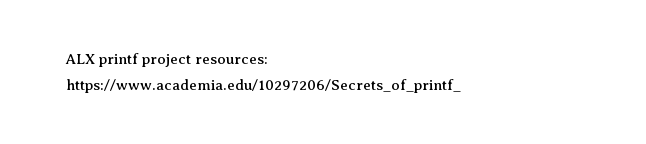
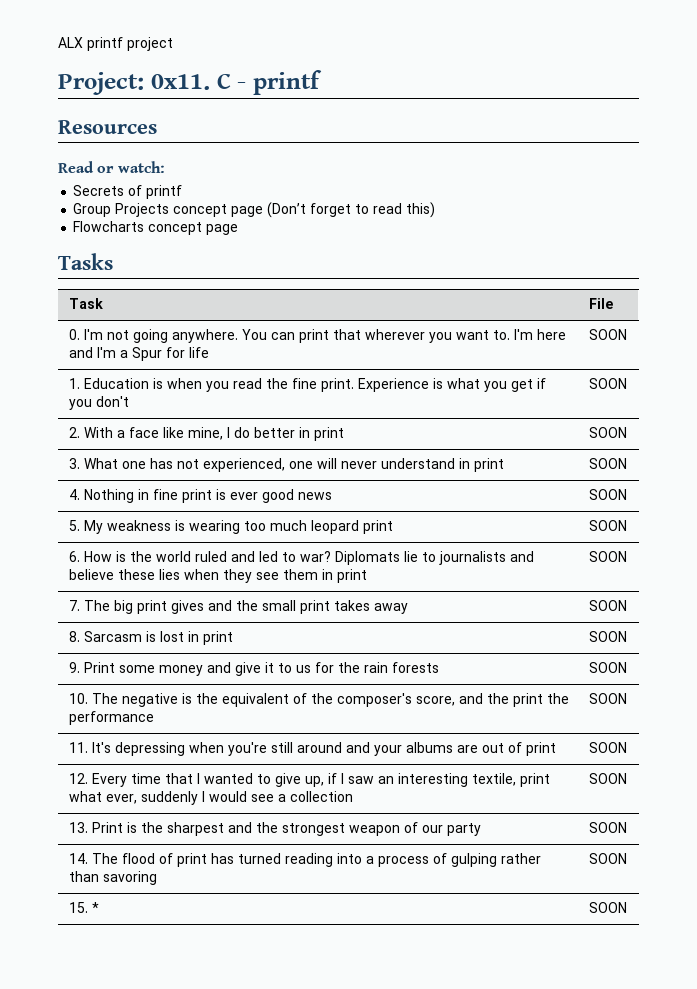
- ALX printf project resources: https://www.academia.edu/10297206/Secrets_of_printf_
+ ALX printf project
+ Project: 0x11. C - printf
+ Resources
+ Read or watch:
+ Secrets of printf
+ Group Projects concept page (Don’t forget to read this)
+ Flowcharts concept page
+ Tasks
+ Task | File
+ 0. I'm not going anywhere. You can print that wherever you want to. I'm here and I'm a Spur for life | SOON
+ 1. Education is when you read the fine print. Experience is what you get if you don't | SOON
+ 2. With a face like mine, I do better in print | SOON
+ 3. What one has not experienced, one will never understand in print | SOON
+ 4. Nothing in fine print is ever good news | SOON
+ 5. My weakness is wearing too much leopard print | SOON
+ 6. How is the world ruled and led to war? Diplomats lie to journalists and believe these lies when they see them in print | SOON
+ 7. The big print gives and the small print takes away | SOON
+ 8. Sarcasm is lost in print | SOON
+ 9. Print some money and give it to us for the rain forests | SOON
+ 10. The negative is the equivalent of the composer's score, and the print the performance | SOON
+ 11. It's depressing when you're still around and your albums are out of print | SOON
+ 12. Every time that I wanted to give up, if I saw an interesting textile, print what ever, suddenly I would see a collection | SOON
+ 13. Print is the sharpest and the strongest weapon of our party | SOON
+ 14. The flood of print has turned reading into a process of gulping rather than savoring | SOON
+ 15. * | SOON

